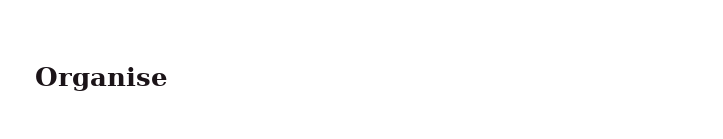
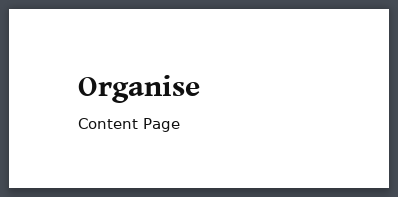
+ Content Page

